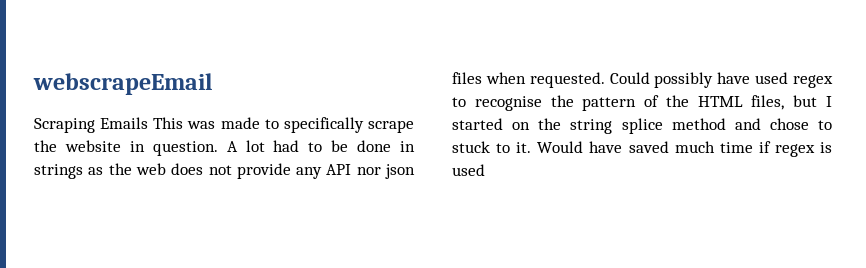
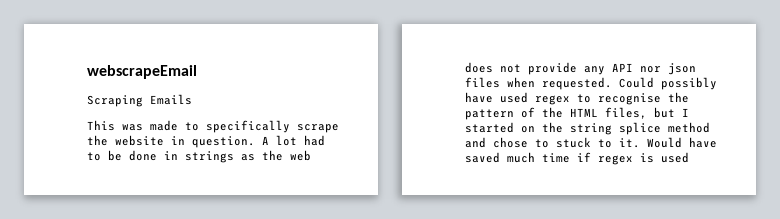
- Scraping Emails This was made to specifically scrape the website in question.
+ Scraping Emails
+ This was made to specifically scrape the website in question.

